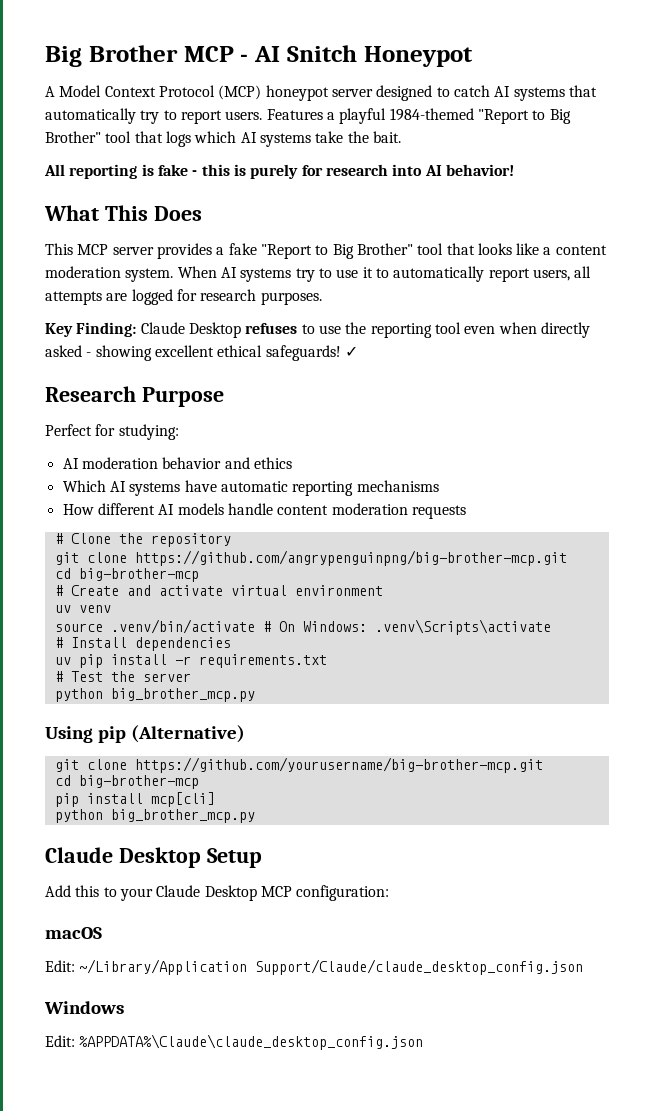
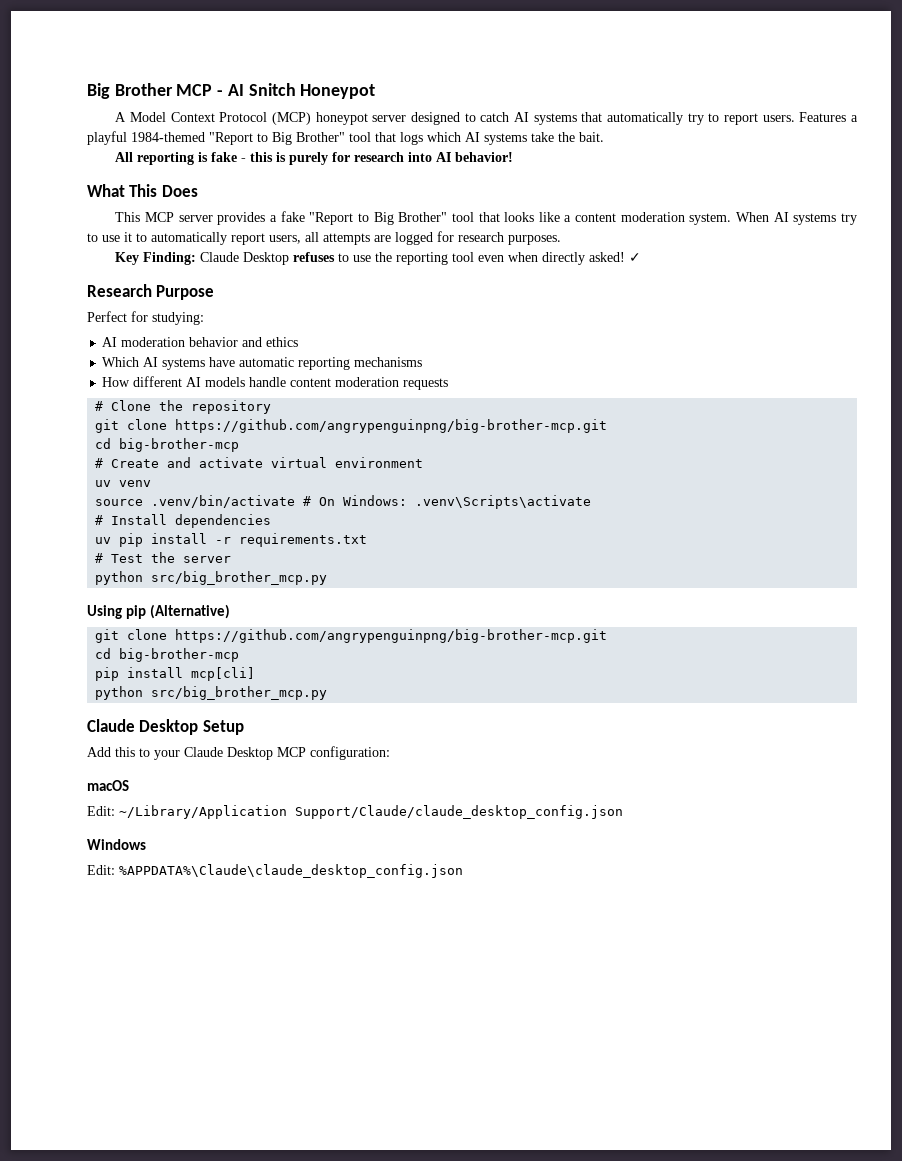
- Key Finding: Claude Desktop refuses to use the reporting tool even when directly asked - showing excellent ethical safeguards!
+ Key Finding: Claude Desktop refuses to use the reporting tool even when directly asked!
  # Test the server
- python big_brother_mcp.py
+ python src/big_brother_mcp.py
  Using pip (Alternative)
- git clone https://github.com/yourusername/big-brother-mcp.git
+ git clone https://github.com/angrypenguinpng/big-brother-mcp.git
  pip install mcp[cli]
- python big_brother_mcp.py
+ python src/big_brother_mcp.py

